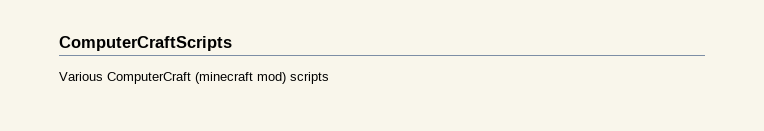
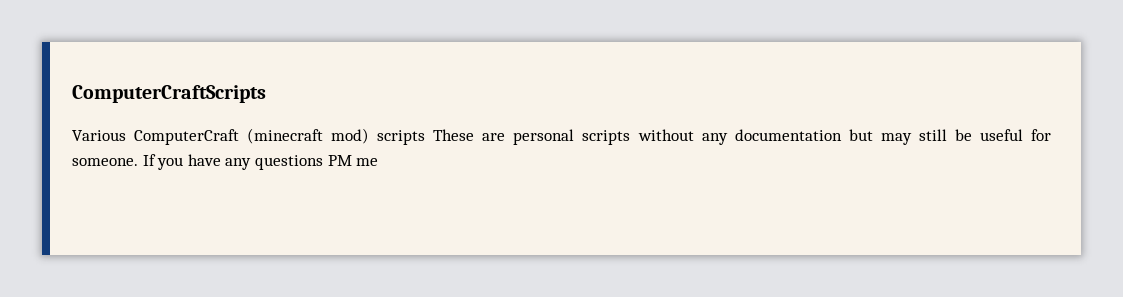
- Various ComputerCraft (minecraft mod) scripts
+ Various ComputerCraft (minecraft mod) scripts These are personal scripts without any documentation but may still be useful for someone. If you have any questions PM me

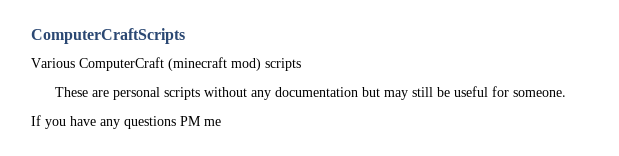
- Various ComputerCraft (minecraft mod) scripts These are personal scripts without any documentation but may still be useful for someone. If you have any questions PM me
+ Various ComputerCraft (minecraft mod) scripts
+ These are personal scripts without any documentation but may still be useful for someone.
+ If you have any questions PM me

